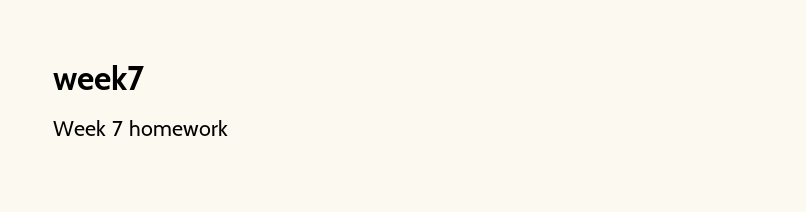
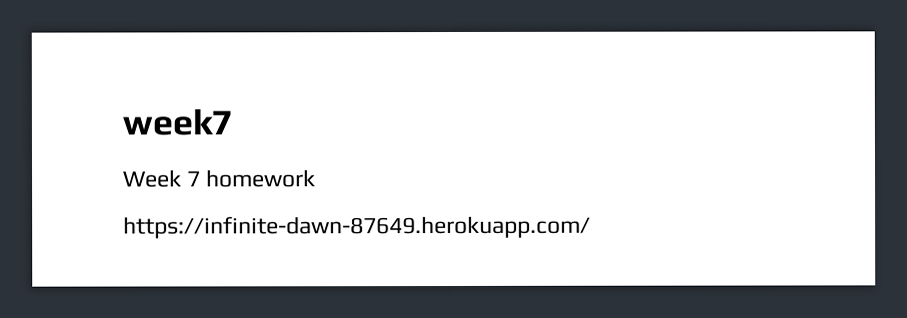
+ https://infinite-dawn-87649.herokuapp.com/

